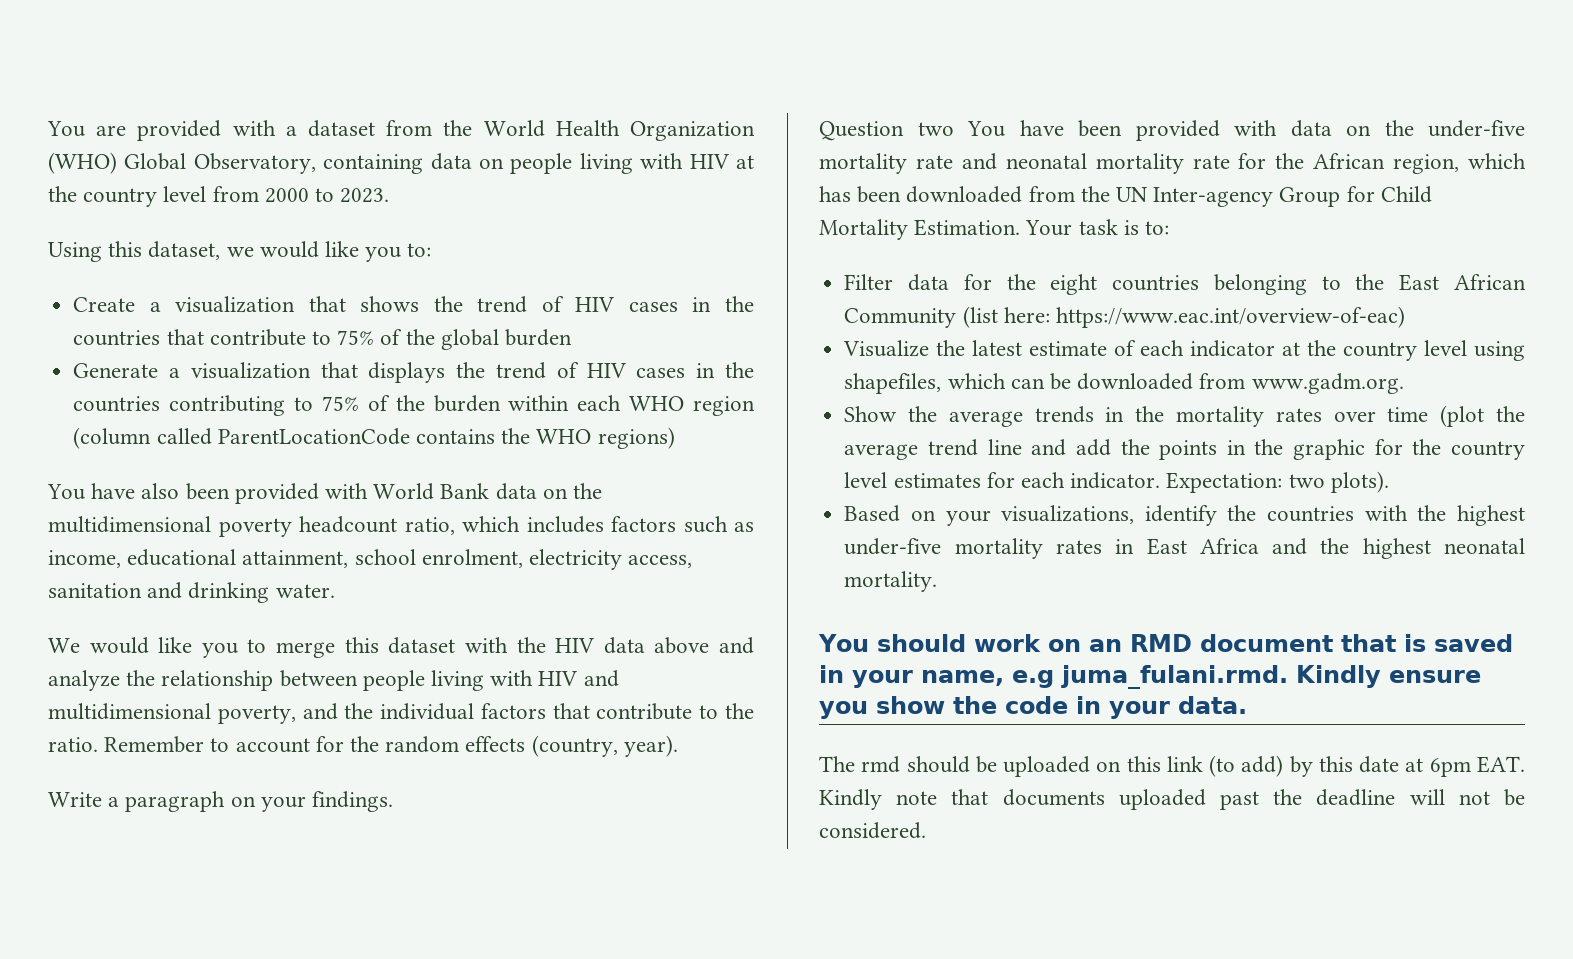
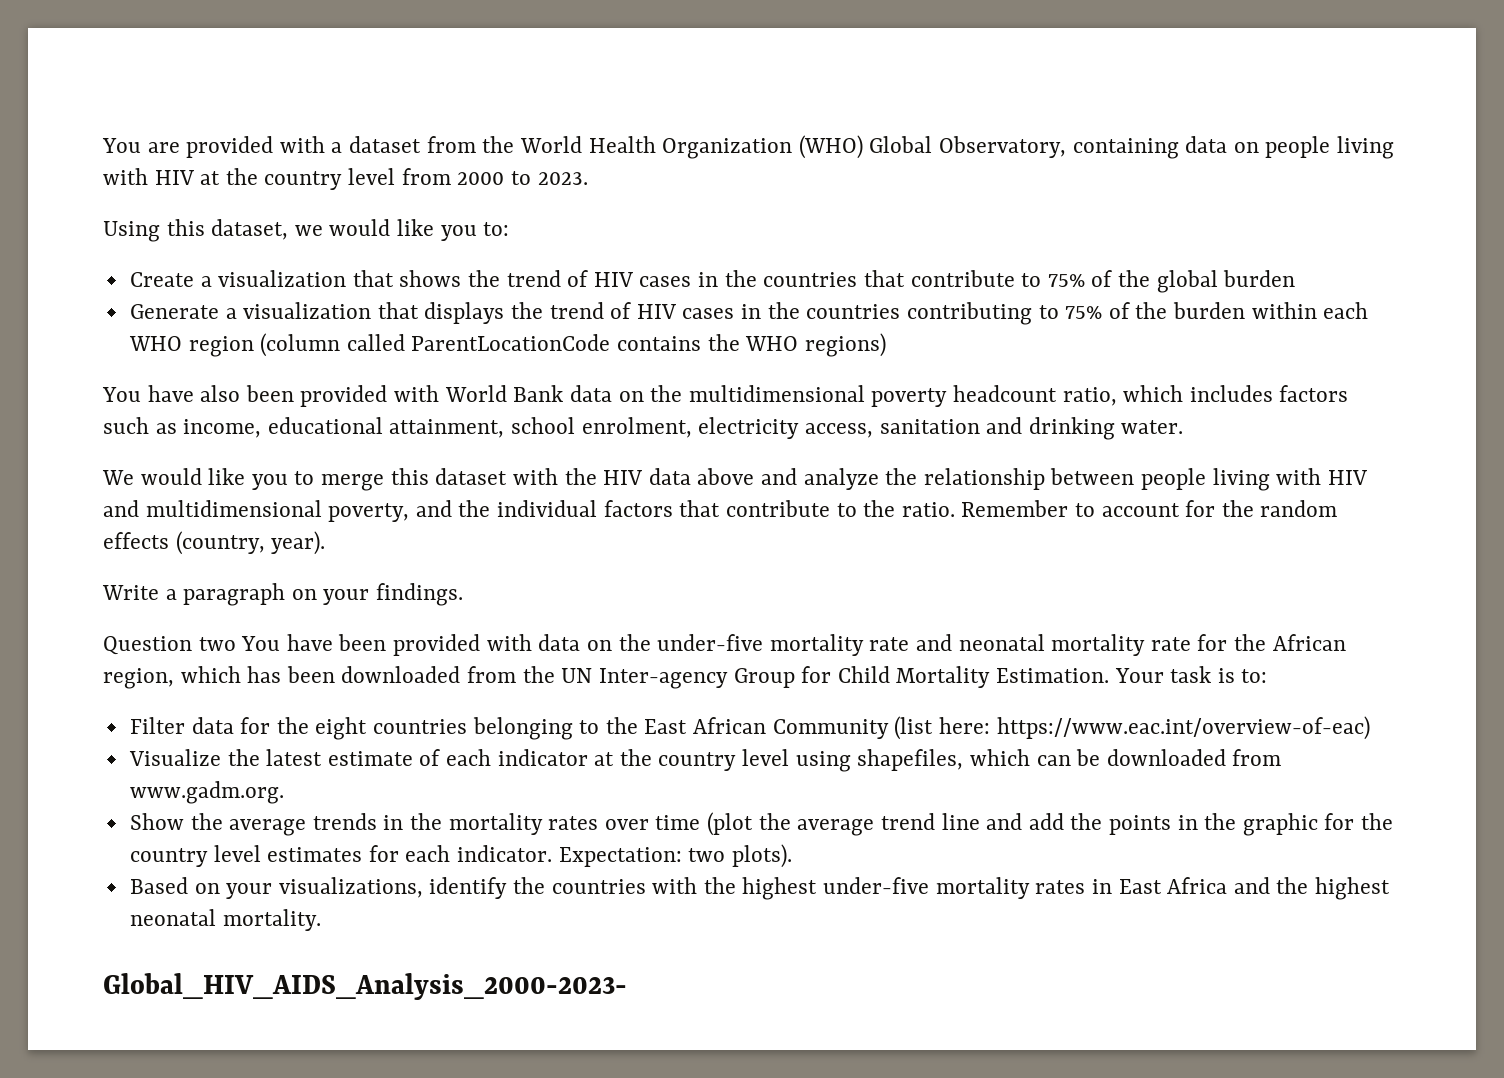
- You should work on an RMD document that is saved in your name, e.g juma_fulani.rmd. Kindly ensure you show the code in your data.
- The rmd should be uploaded on this link (to add) by this date at 6pm EAT. Kindly note that documents uploaded past the deadline will not be considered.
+ Global_HIV_AIDS_Analysis_2000-2023-

